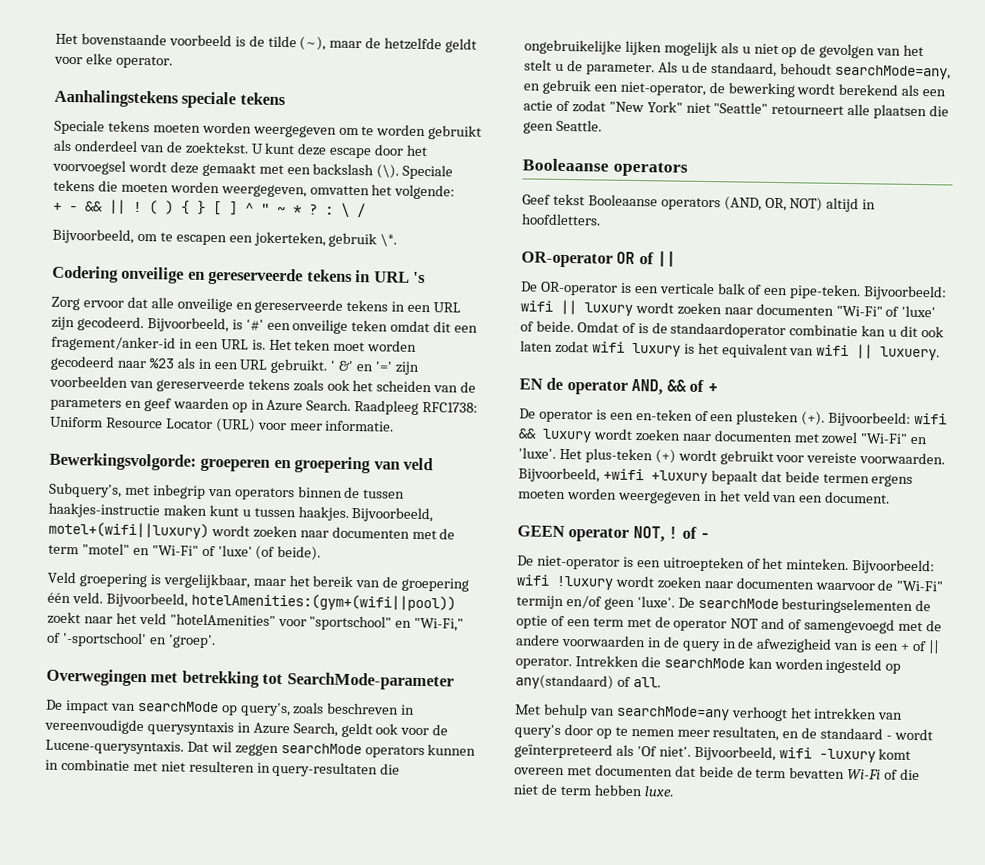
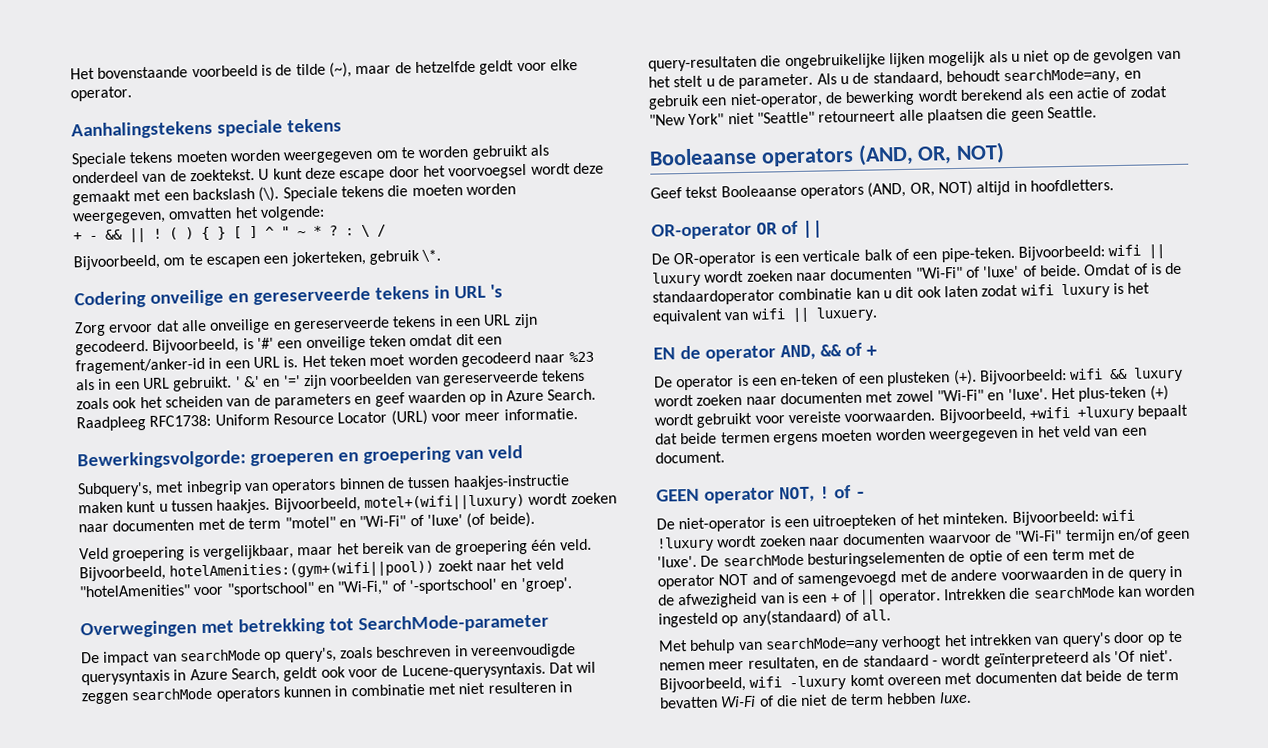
  Als u de standaard, behoudt searchMode=any, en gebruik een niet-operator, de bewerking wordt berekend als een actie of zodat "New York" niet "Seattle" retourneert alle plaatsen die geen Seattle.
- Booleaanse operators
+ Booleaanse operators (AND, OR, NOT)

